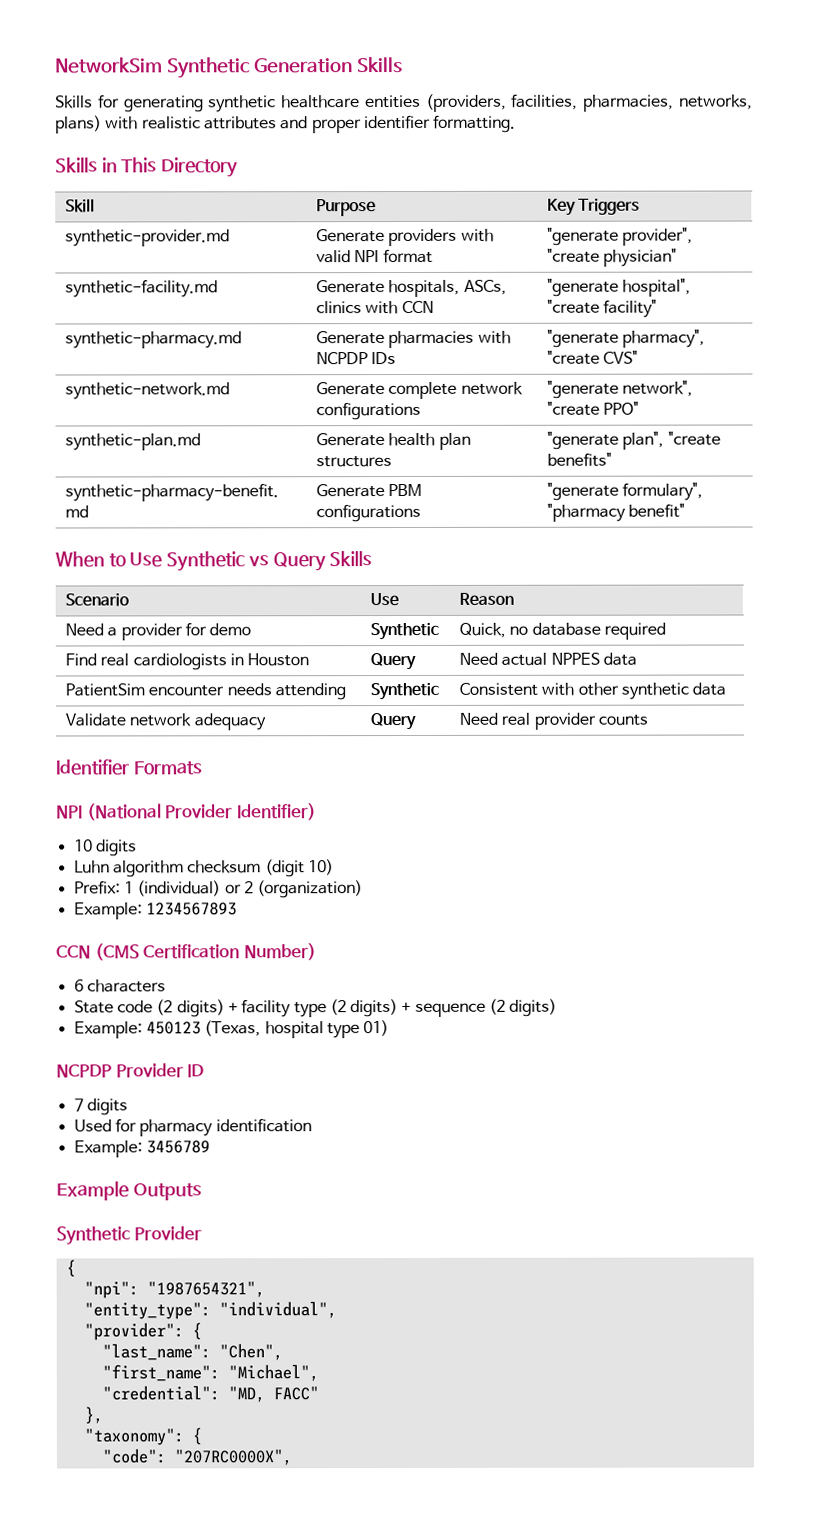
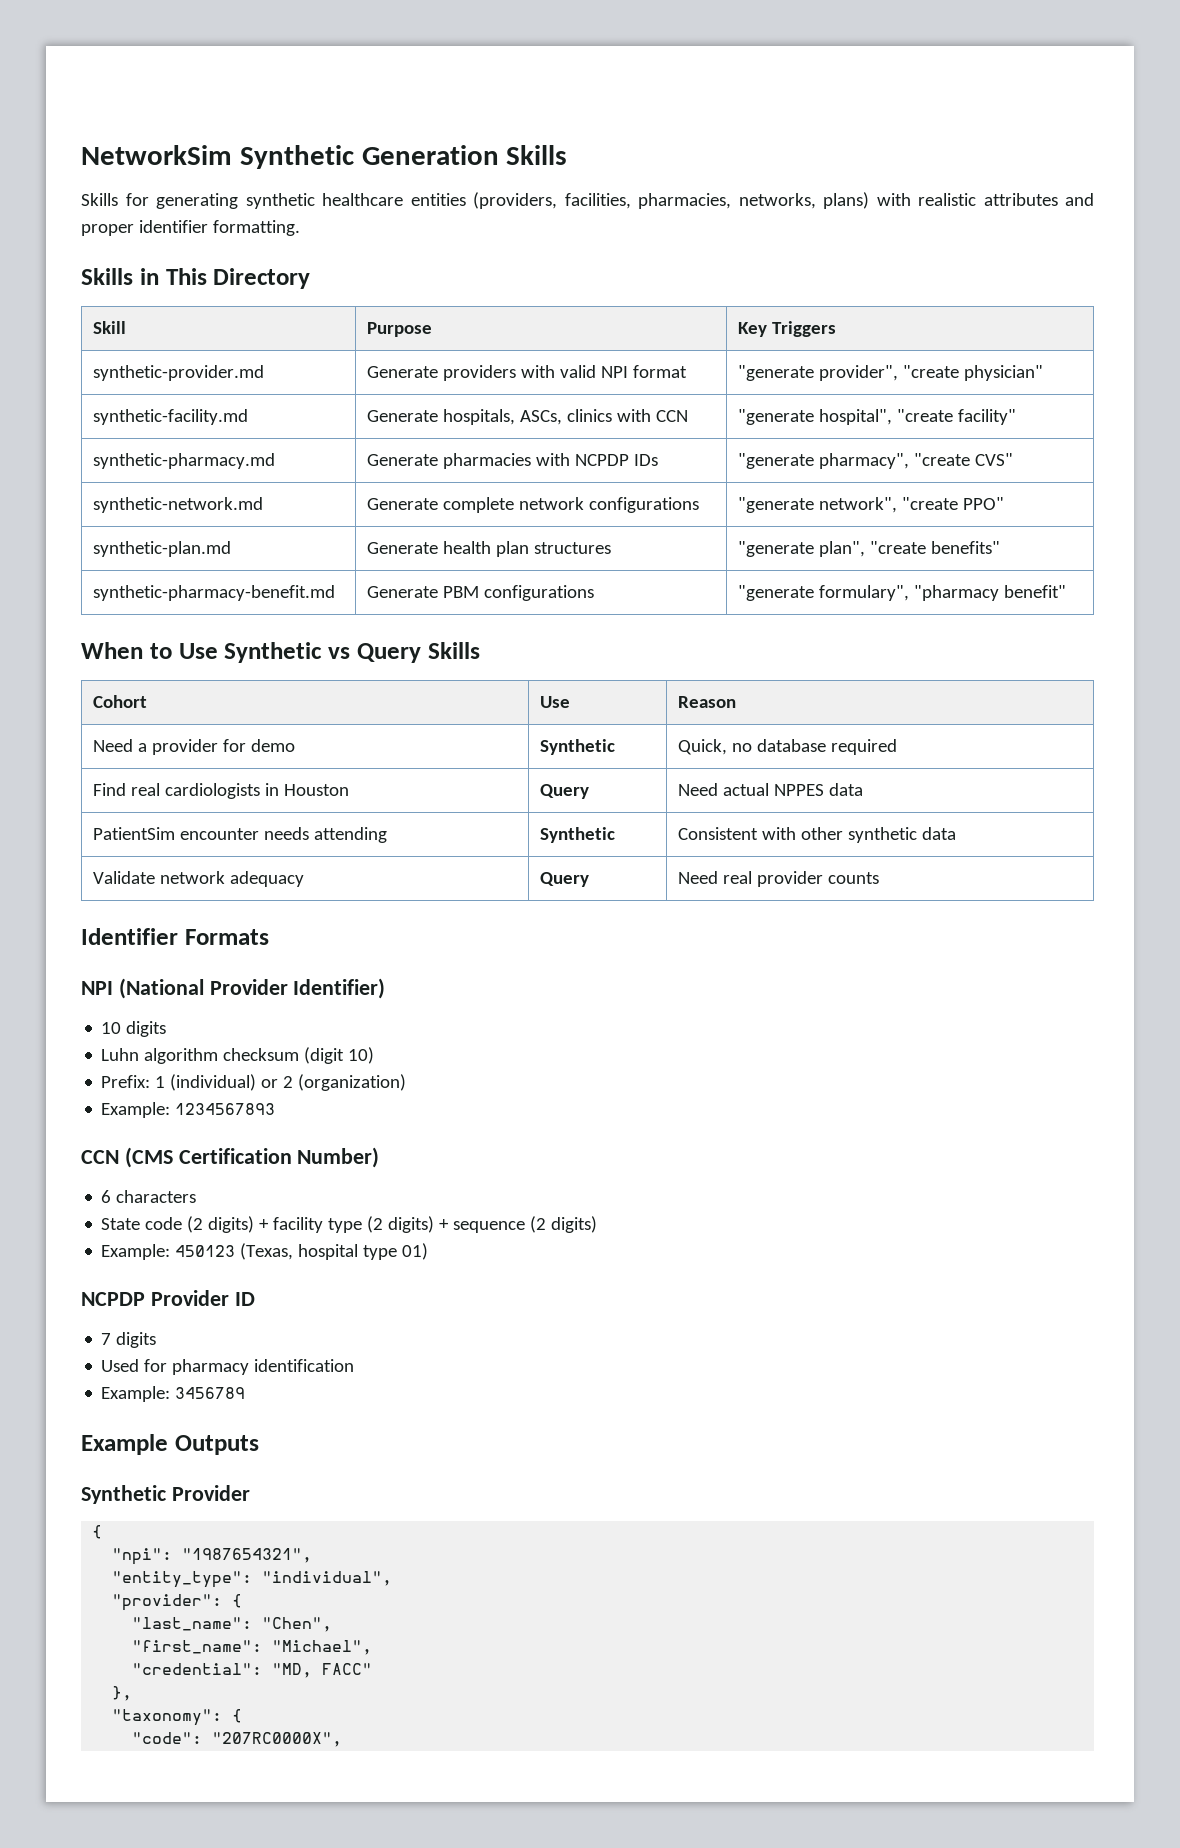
- Scenario | Use | Reason
+ Cohort | Use | Reason

